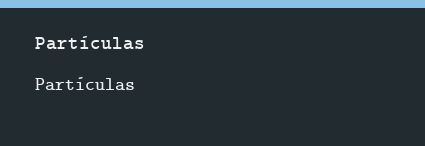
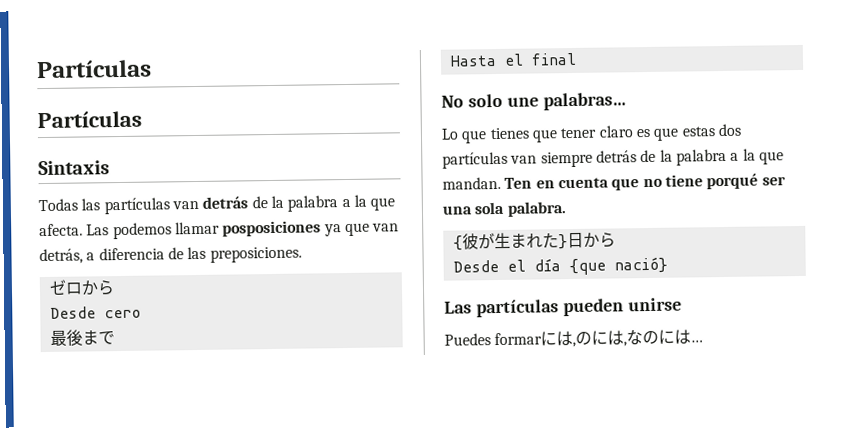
+ Sintaxis
+ Todas las partículas van detrás de la palabra a la que afecta. Las podemos llamar posposiciones ya que van detrás, a diferencia de las preposiciones.
+ ゼロから
+ Desde cero
+ 最後まで
+ Hasta el final
+ No solo une palabras…
+ Lo que tienes que tener claro es que estas dos partículas van siempre detrás de la palabra a la que mandan. Ten en cuenta que no tiene porqué ser una sola palabra.
+ {彼が生まれた}日から
+ Desde el día {que nació}
+ Las partículas pueden unirse
+ Puedes formarには,のには,なのには…

